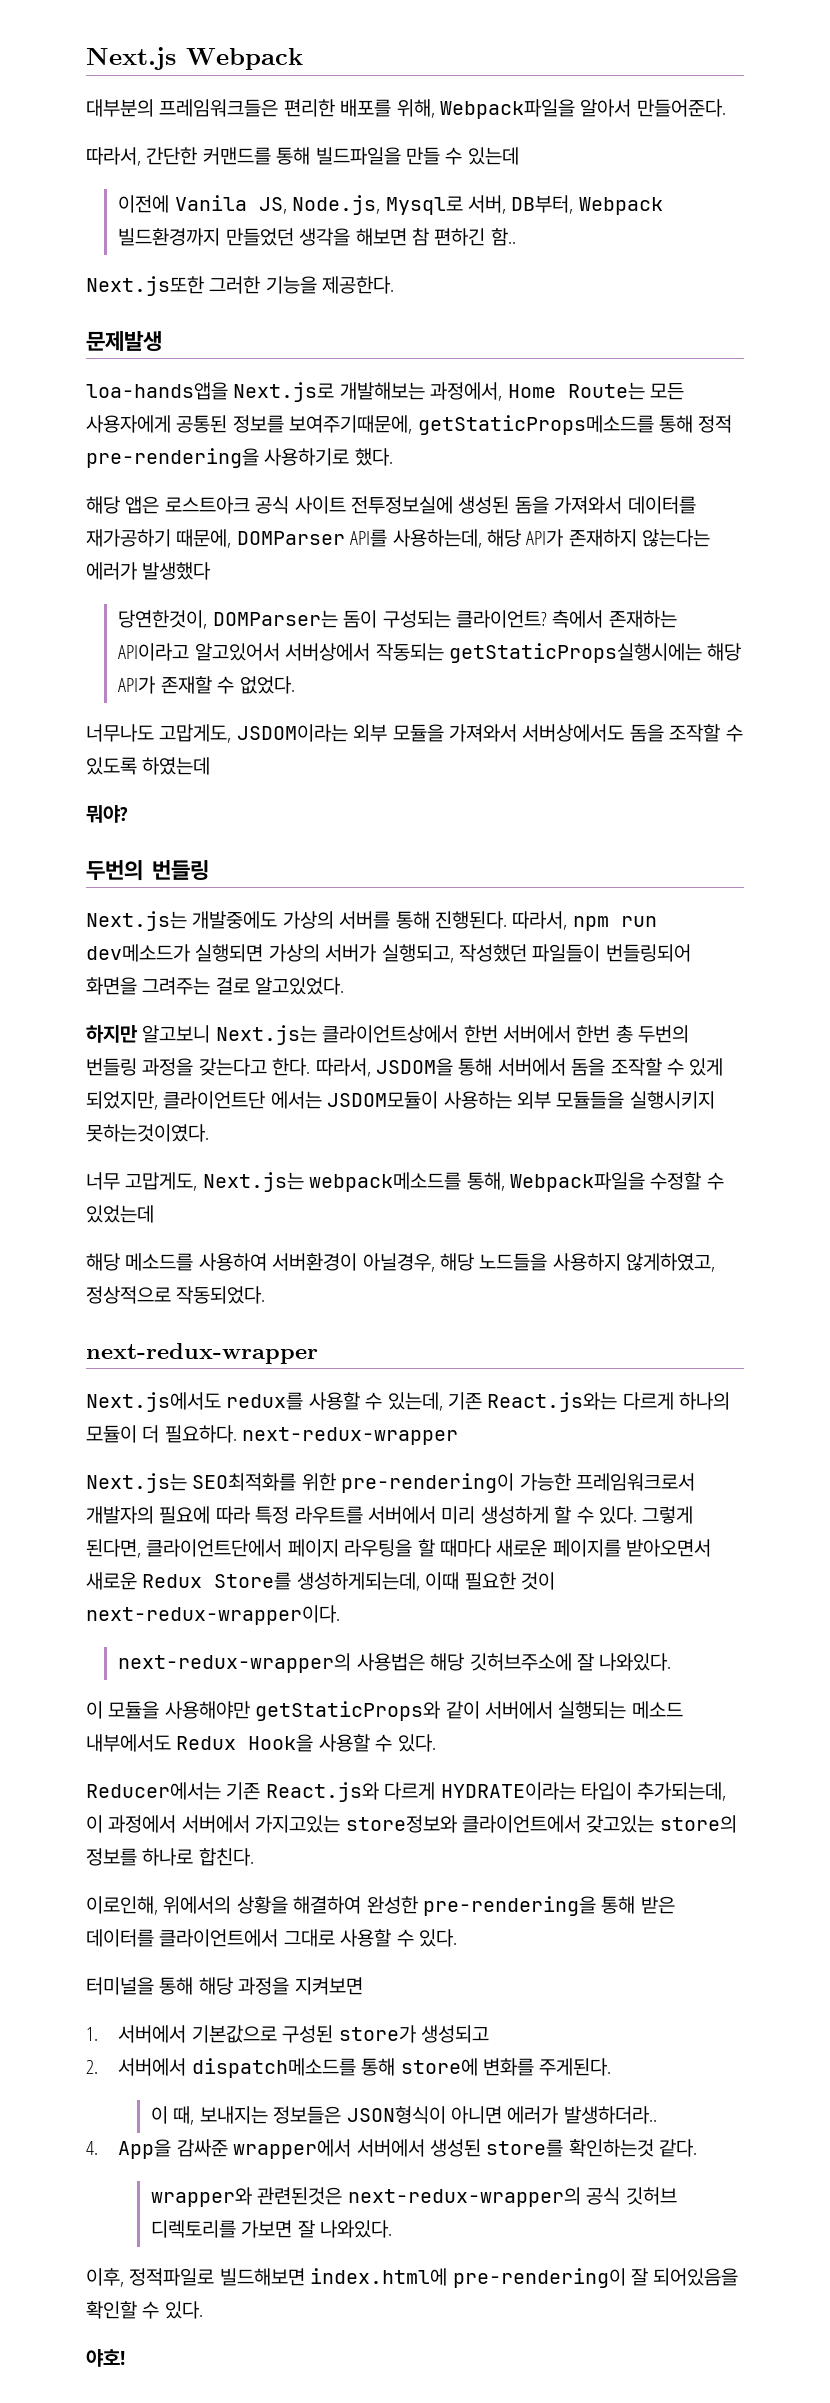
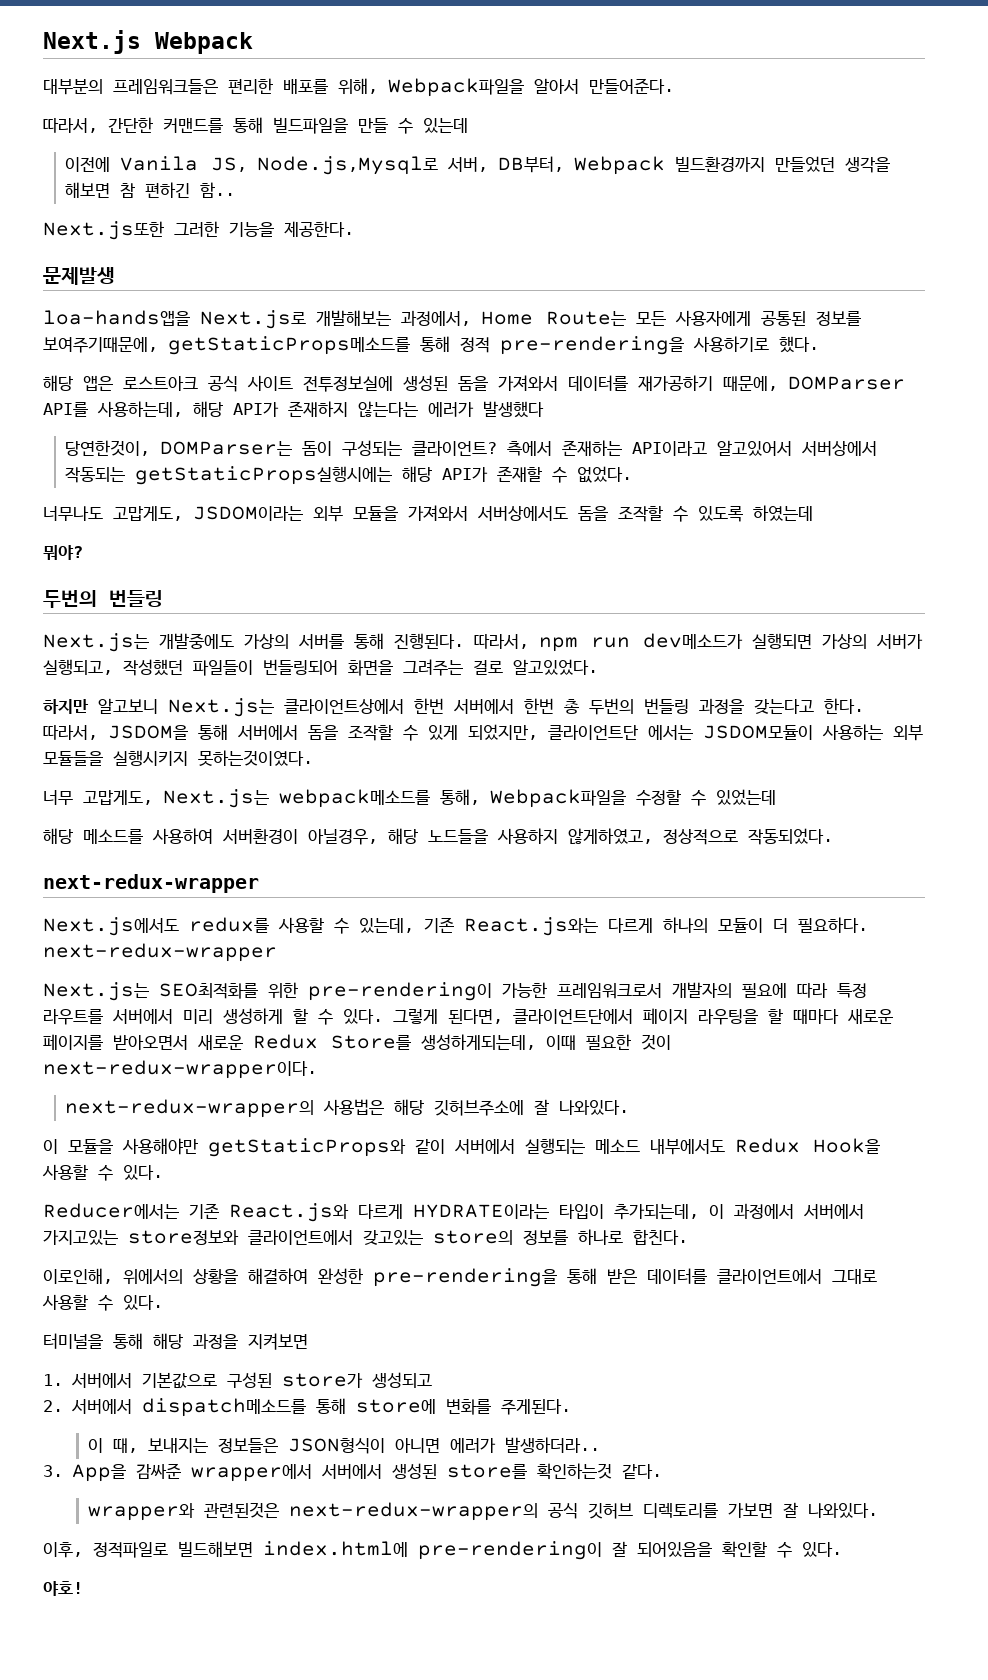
- 이전에 Vanila JS, Node.js, Mysql로 서버, DB부터, Webpack 빌드환경까지 만들었던 생각을 해보면 참 편하긴 함..
+ 이전에 Vanila JS, Node.js,Mysql로 서버, DB부터, Webpack 빌드환경까지 만들었던 생각을 해보면 참 편하긴 함..
- 4. App을 감싸준 wrapper에서 서버에서 생성된 store를 확인하는것 같다.
+ 3. App을 감싸준 wrapper에서 서버에서 생성된 store를 확인하는것 같다.

